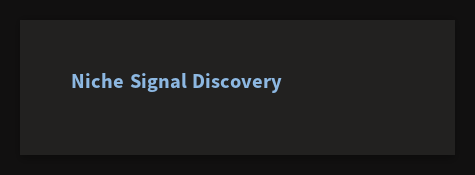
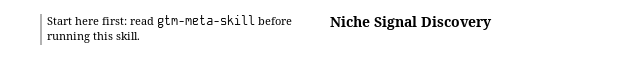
+ Start here first: read gtm-meta-skill before running this skill.

